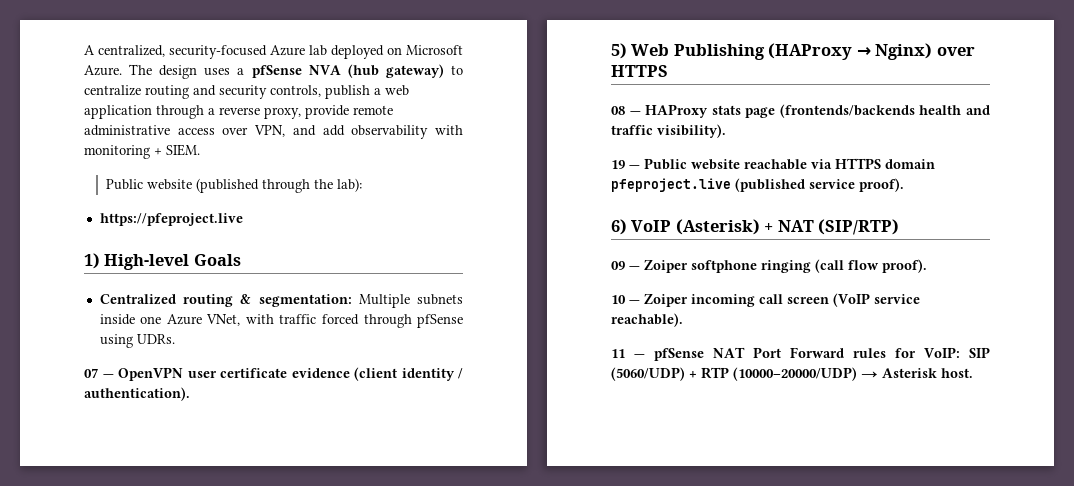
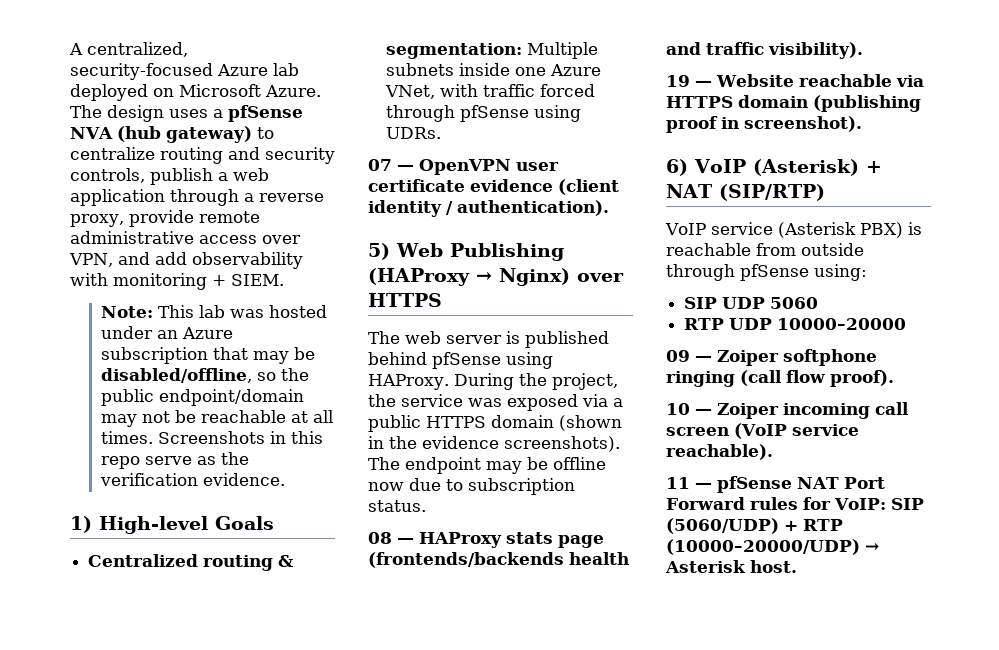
- Public website (published through the lab):
- https://pfeproject.live
+ Note: This lab was hosted under an Azure subscription that may be disabled/offline, so the public endpoint/domain may not be reachable at all times. Screenshots in this repo serve as the verification evidence.
+ The web server is published behind pfSense using HAProxy. During the project, the service was exposed via a public HTTPS domain (shown in the evidence screenshots). The endpoint may be offline now due to subscription status.
- 19 — Public website reachable via HTTPS domain pfeproject.live (published service proof).
+ 19 — Website reachable via HTTPS domain (publishing proof in screenshot).
+ VoIP service (Asterisk PBX) is reachable from outside through pfSense using:
+ SIP UDP 5060
+ RTP UDP 10000–20000

